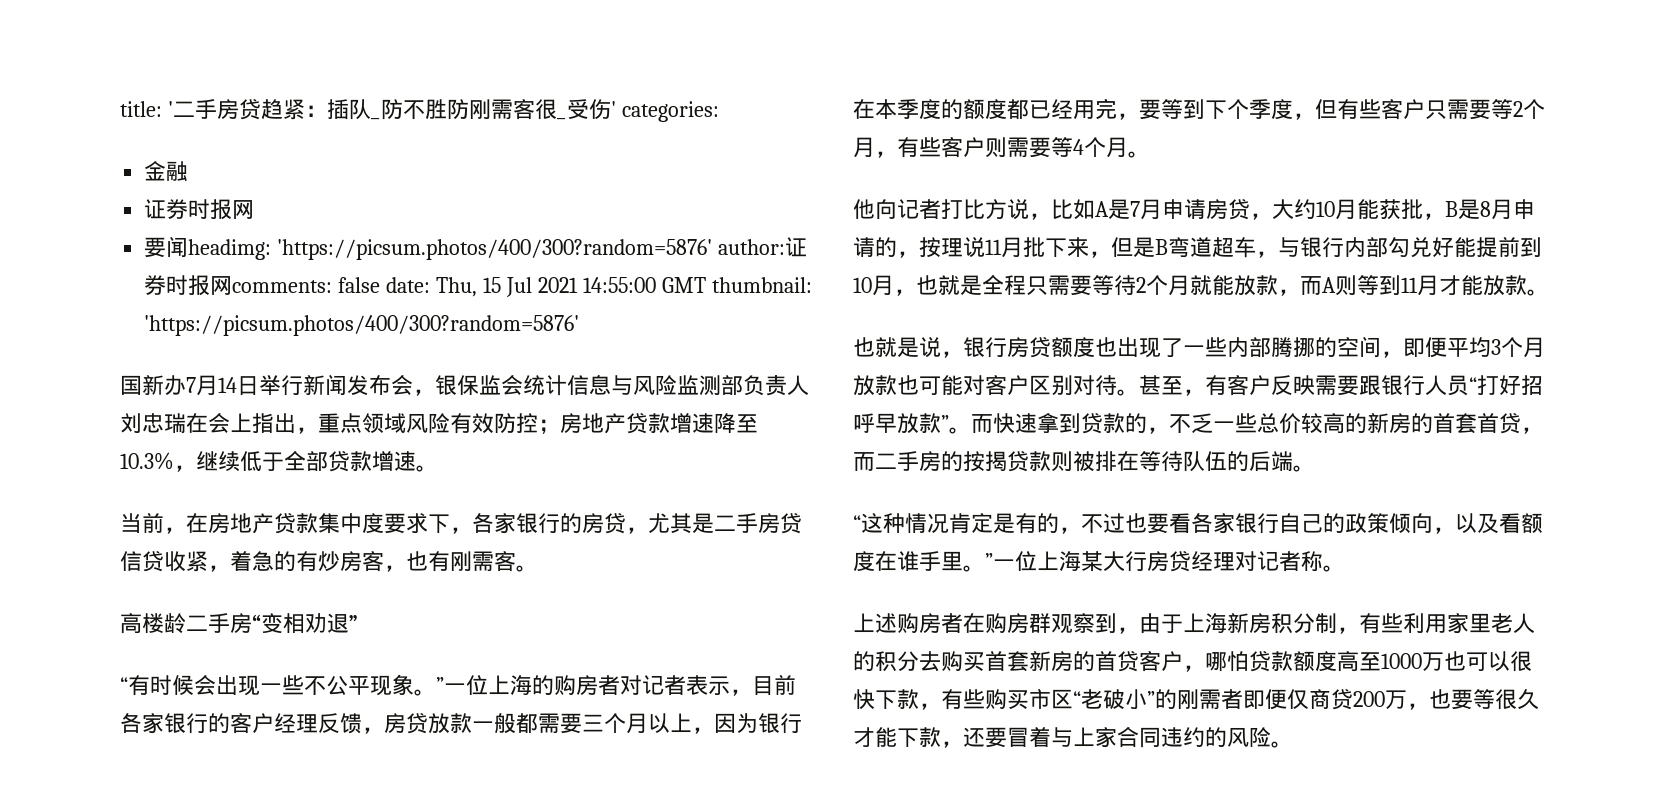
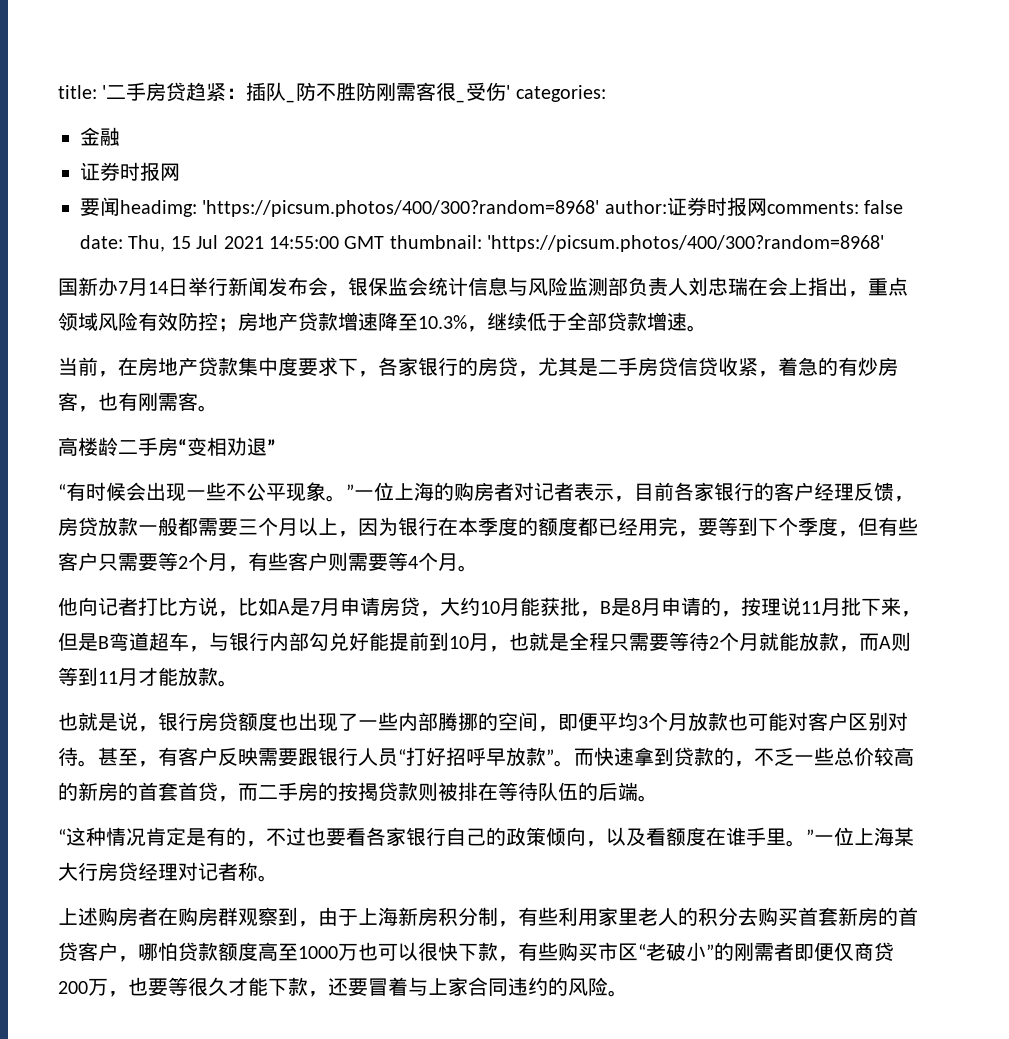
- 要闻headimg: 'https://picsum.photos/400/300?random=5876' author:证券时报网comments: false date: Thu, 15 Jul 2021 14:55:00 GMT thumbnail: 'https://picsum.photos/400/300?random=5876'
+ 要闻headimg: 'https://picsum.photos/400/300?random=8968' author:证券时报网comments: false date: Thu, 15 Jul 2021 14:55:00 GMT thumbnail: 'https://picsum.photos/400/300?random=8968'

